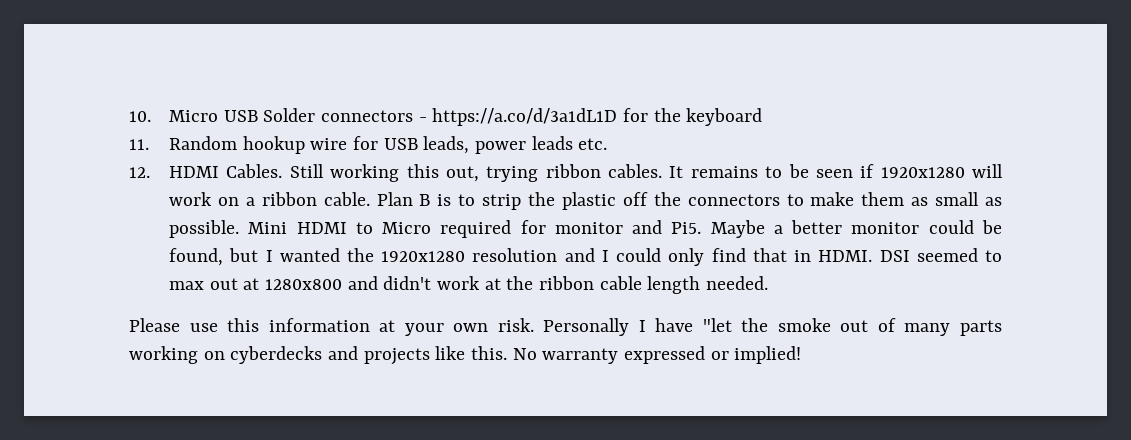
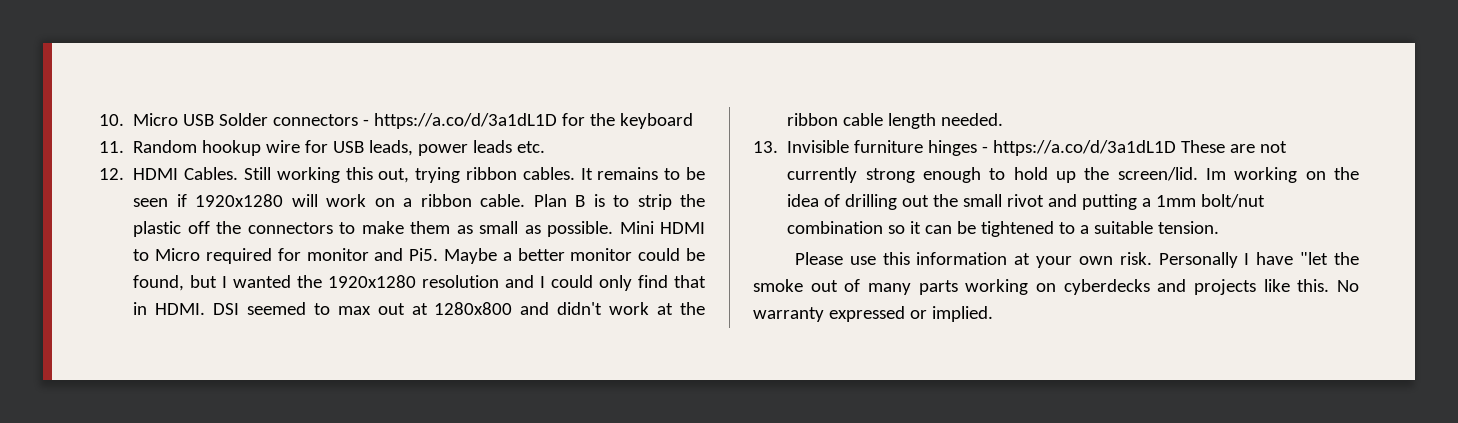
+ 13. Invisible furniture hinges - https://a.co/d/3a1dL1D These are not currently strong enough to hold up the screen/lid. Im working on the idea of drilling out the small rivot and putting a 1mm bolt/nut combination so it can be tightened to a suitable tension.
- No warranty expressed or implied!
+ No warranty expressed or implied.

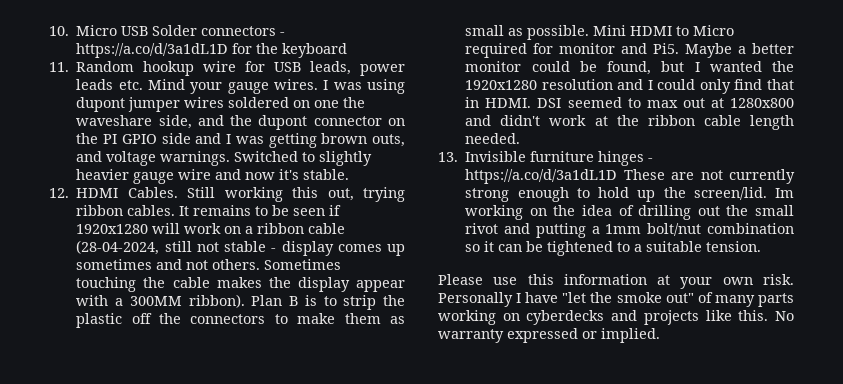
- 11. Random hookup wire for USB leads, power leads etc.
+ 11. Random hookup wire for USB leads, power leads etc. Mind your gauge wires. I was using dupont jumper wires soldered on one the waveshare side, and the dupont connector on the PI GPIO side and I was getting brown outs, and voltage warnings. Switched to slightly heavier gauge wire and now it's stable.
- It remains to be seen if 1920x1280 will work on a ribbon cable.
+ It remains to be seen if 1920x1280 will work on a ribbon cable (28-04-2024, still not stable - display comes up sometimes and not others. Sometimes touching the cable makes the display appear with a 300MM ribbon).
- Personally I have "let the smoke out of many parts working on cyberdecks and projects like this.
+ Personally I have "let the smoke out" of many parts working on cyberdecks and projects like this.

